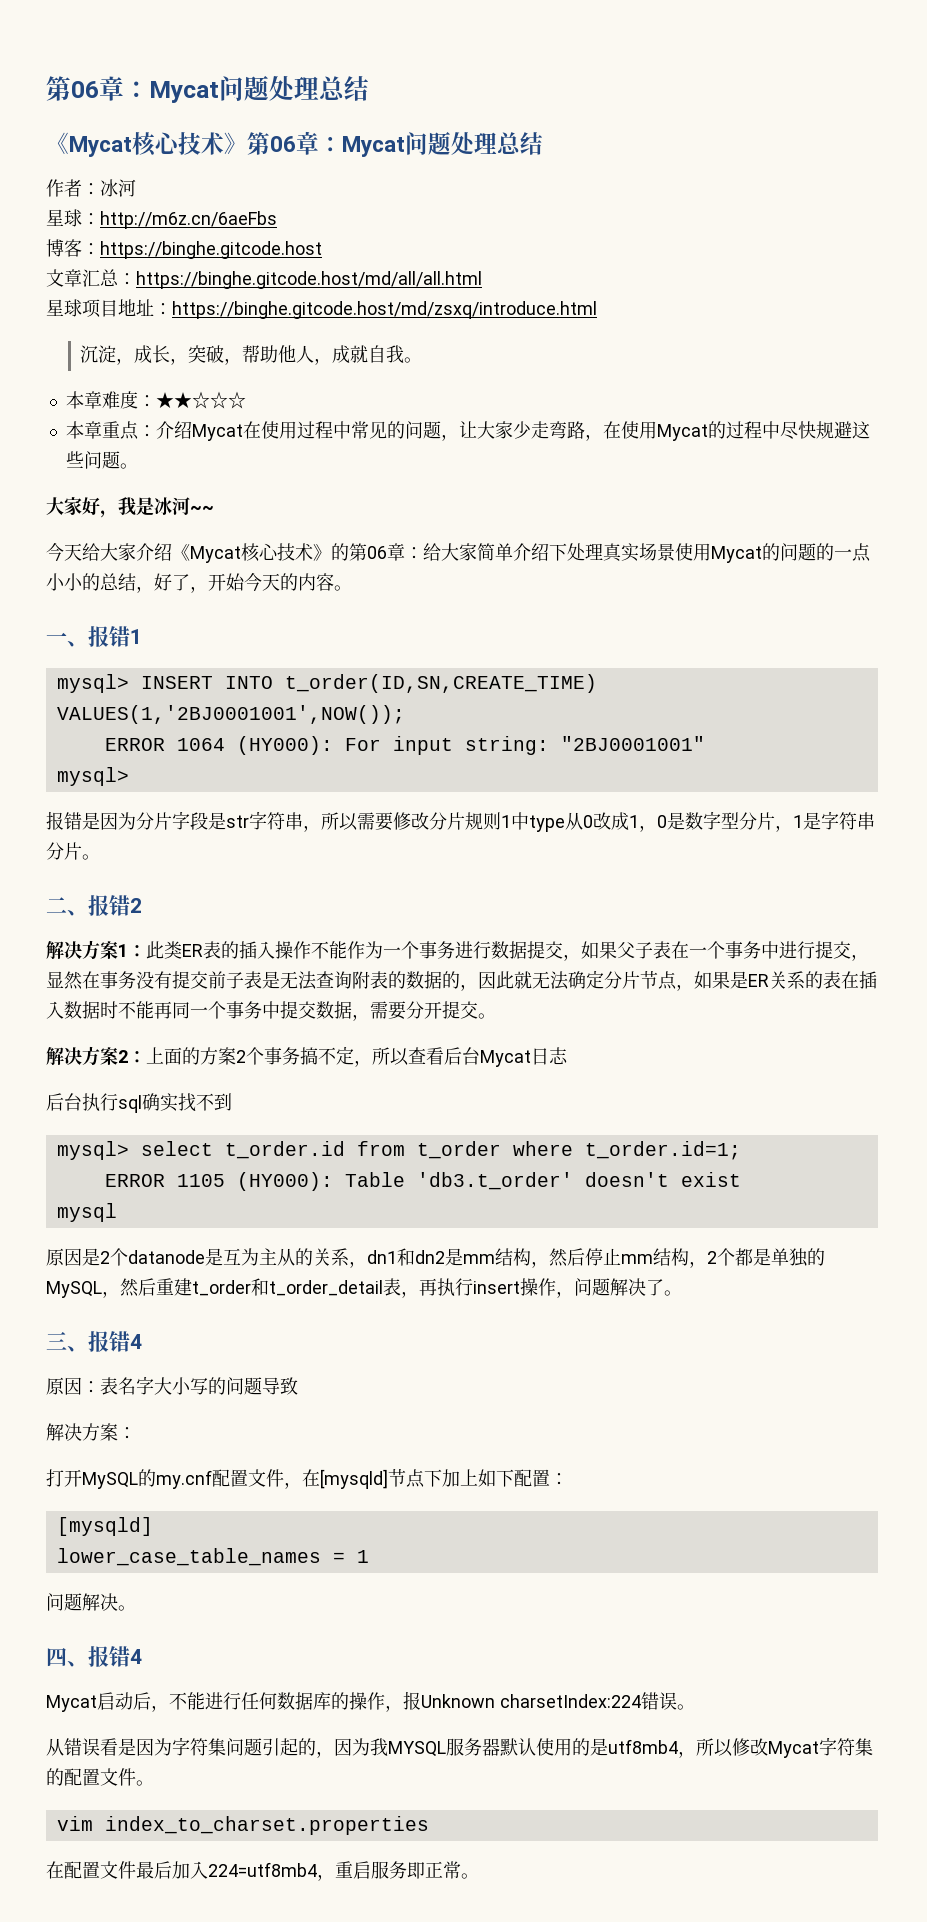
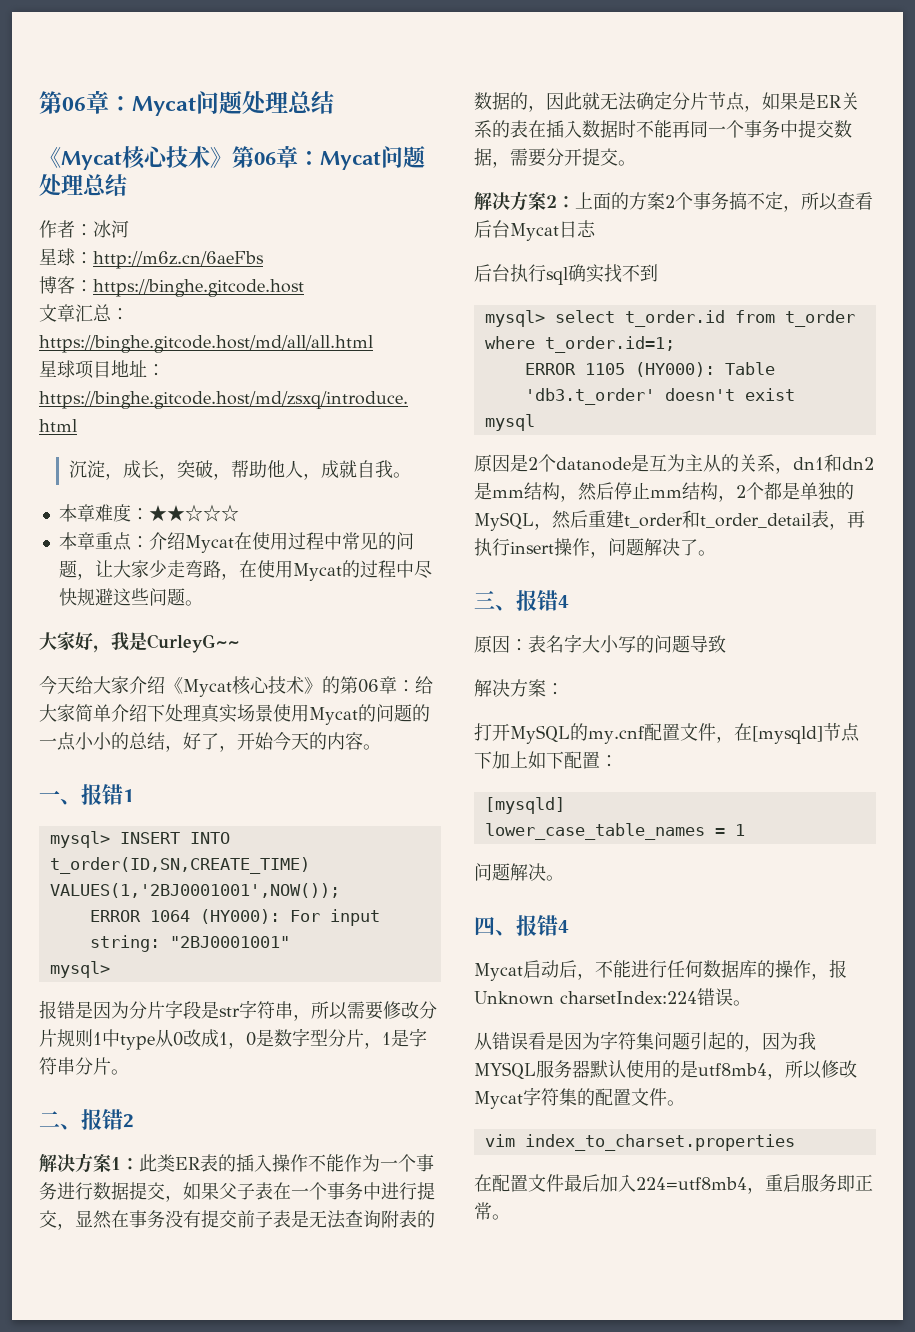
- 大家好，我是冰河~~
+ 大家好，我是CurleyG~~

